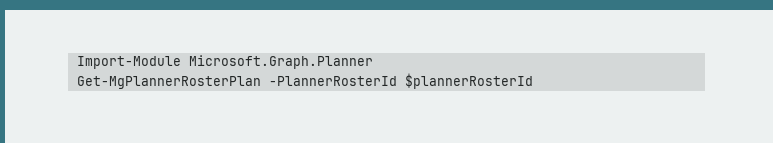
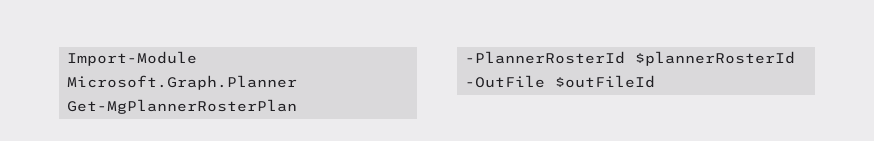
- Get-MgPlannerRosterPlan -PlannerRosterId $plannerRosterId
+ Get-MgPlannerRosterPlan -PlannerRosterId $plannerRosterId -OutFile $outFileId

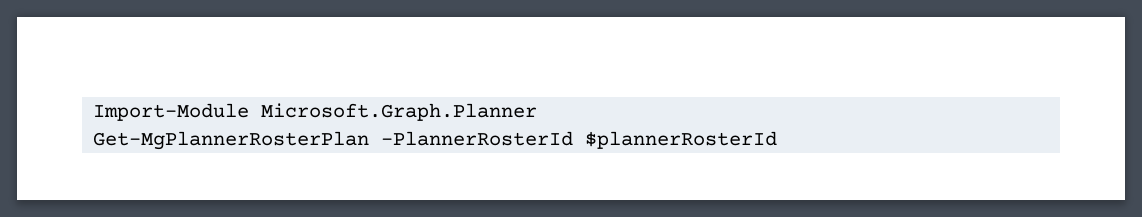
- Get-MgPlannerRosterPlan -PlannerRosterId $plannerRosterId -OutFile $outFileId
+ Get-MgPlannerRosterPlan -PlannerRosterId $plannerRosterId

